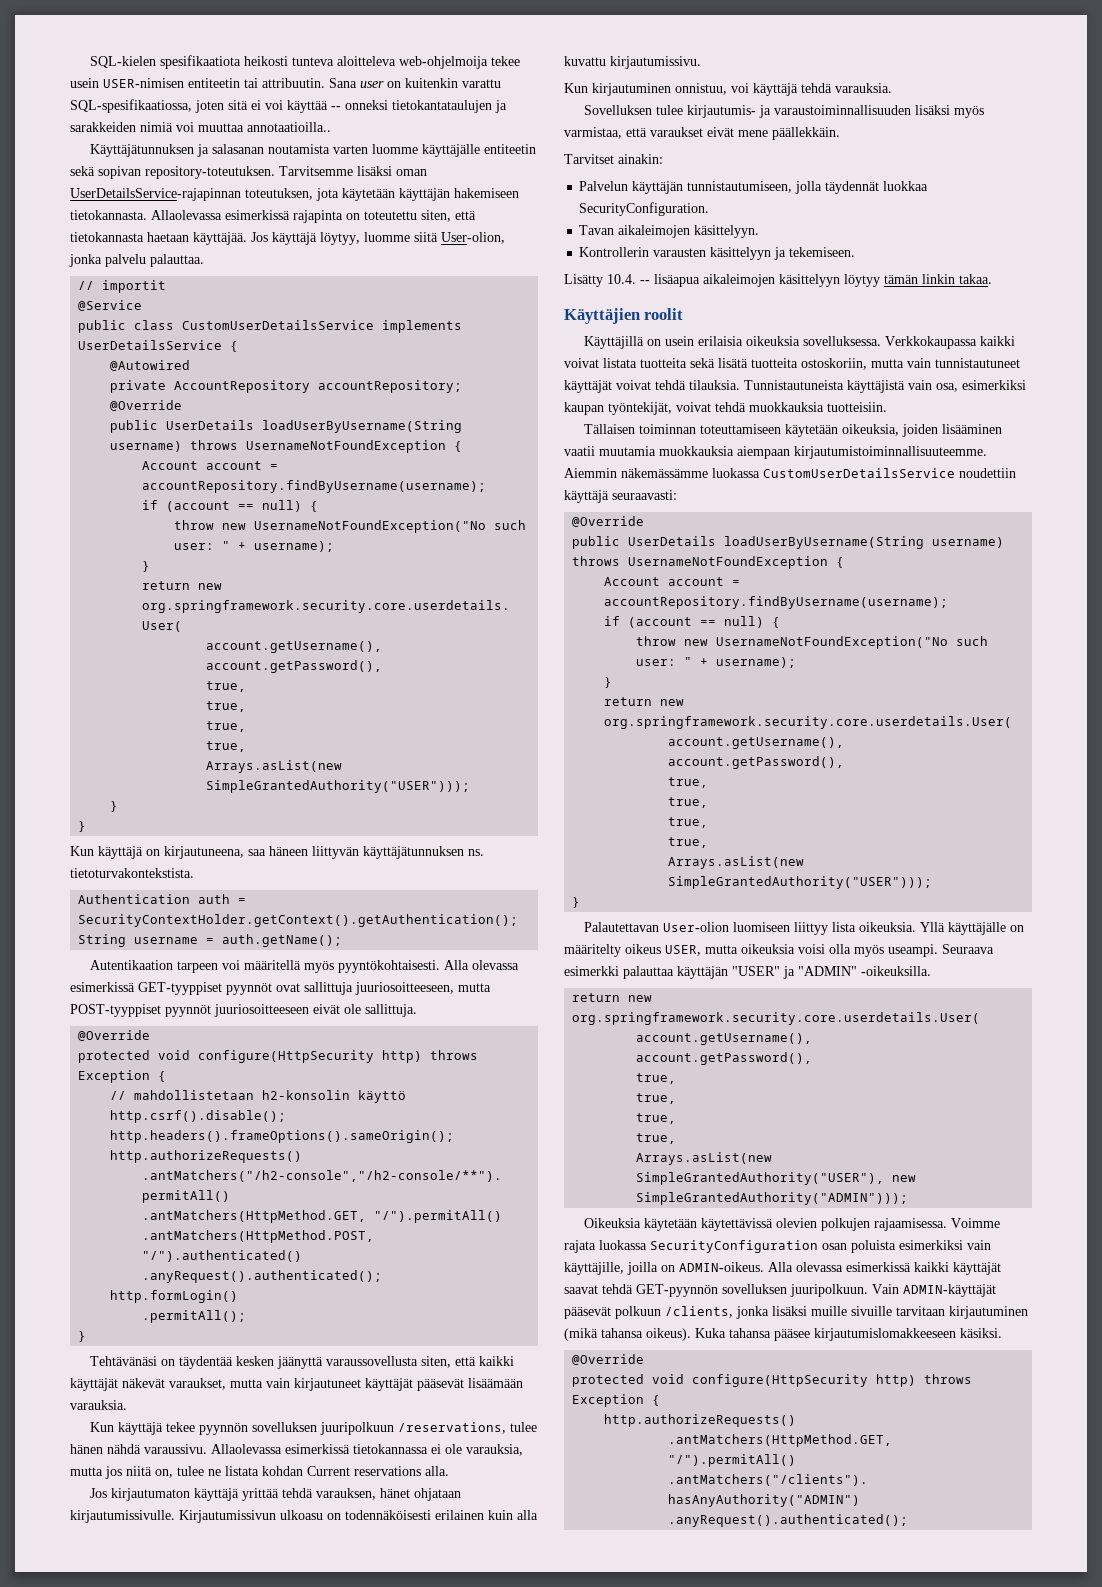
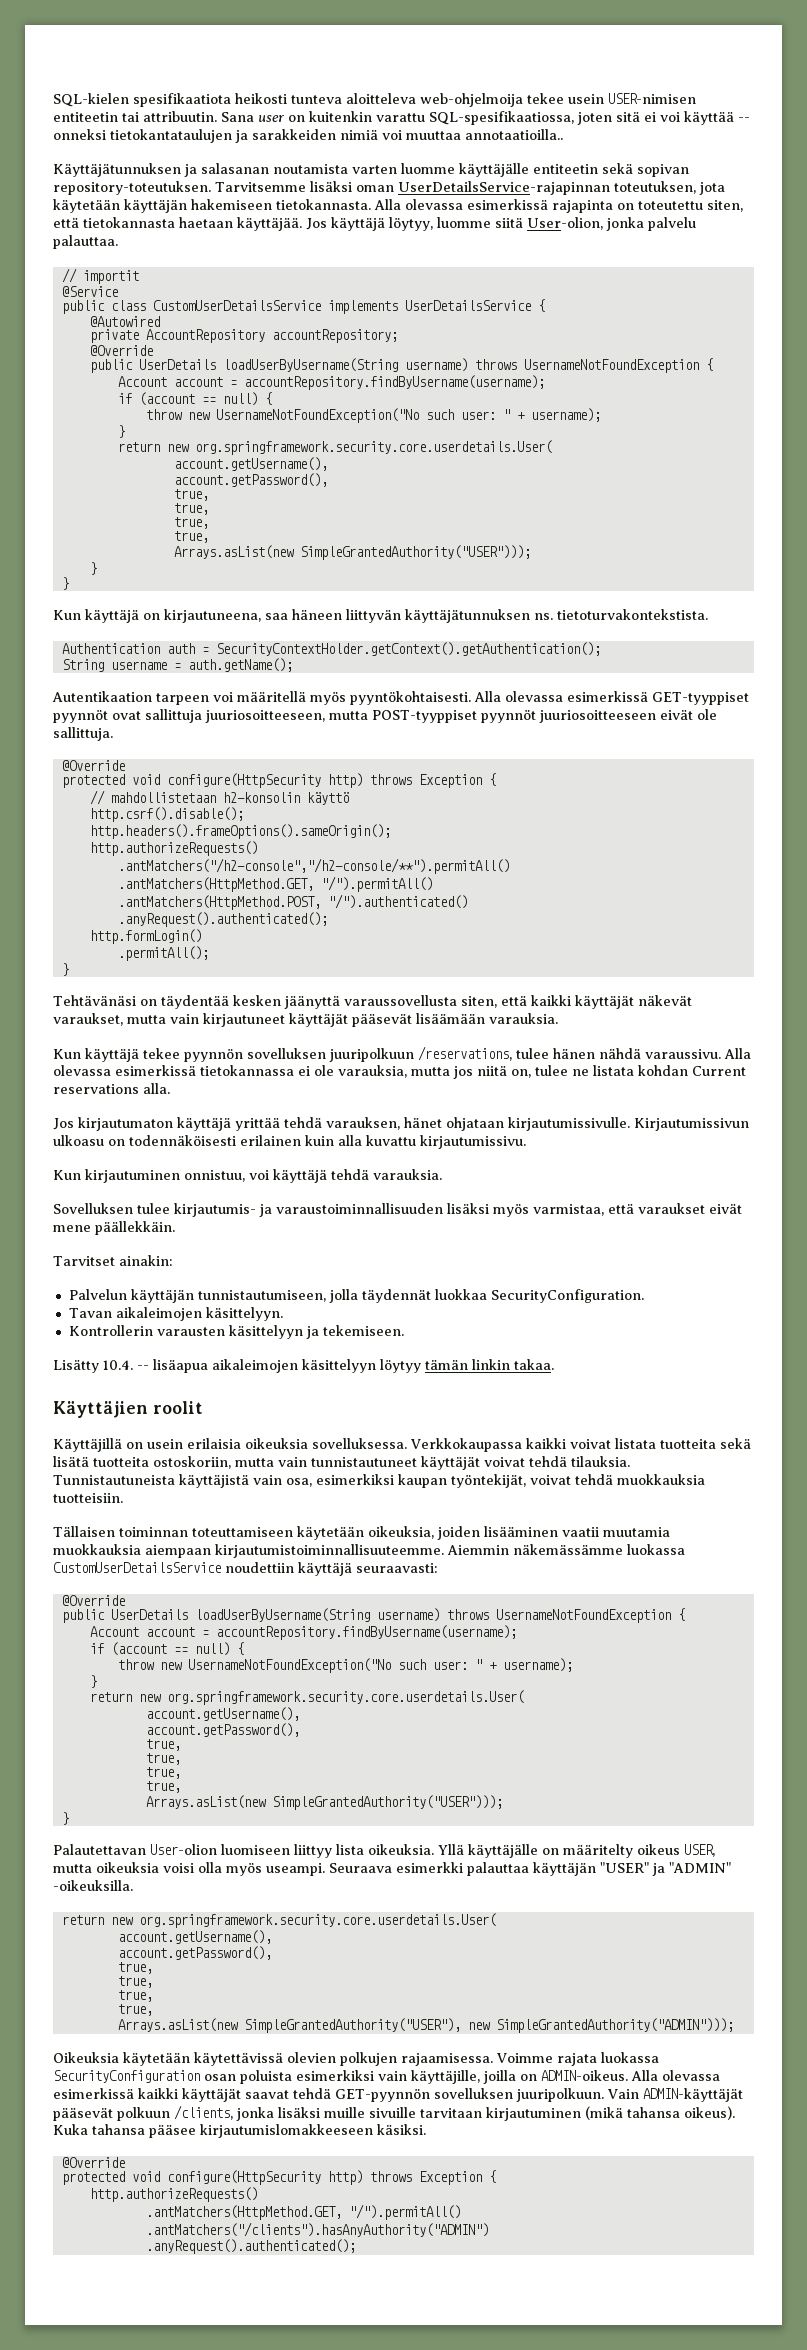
- Allaolevassa esimerkissä rajapinta on toteutettu siten, että tietokannasta haetaan käyttäjää.
+ Alla olevassa esimerkissä rajapinta on toteutettu siten, että tietokannasta haetaan käyttäjää.
- Allaolevassa esimerkissä tietokannassa ei ole varauksia, mutta jos niitä on, tulee ne listata kohdan Current reservations alla.
+ Alla olevassa esimerkissä tietokannassa ei ole varauksia, mutta jos niitä on, tulee ne listata kohdan Current reservations alla.

